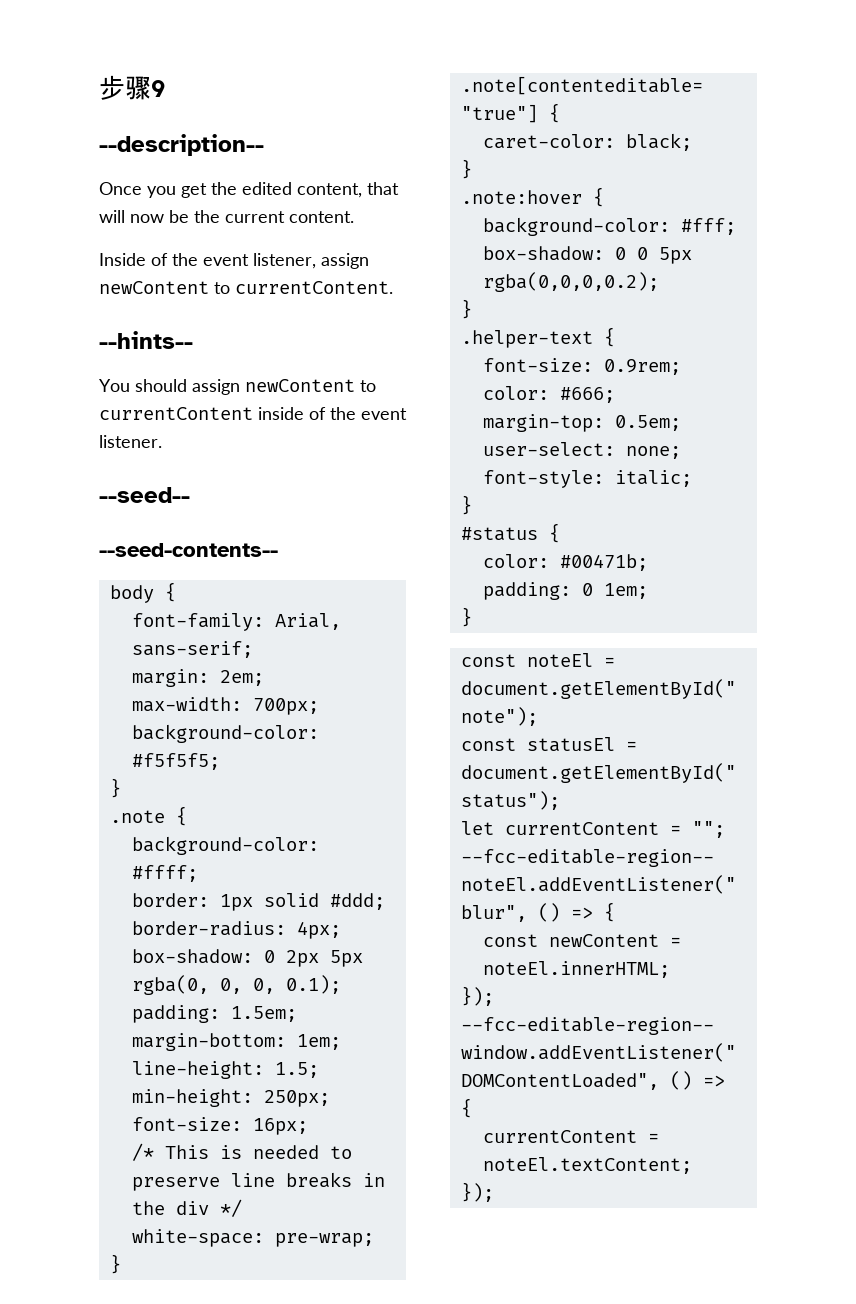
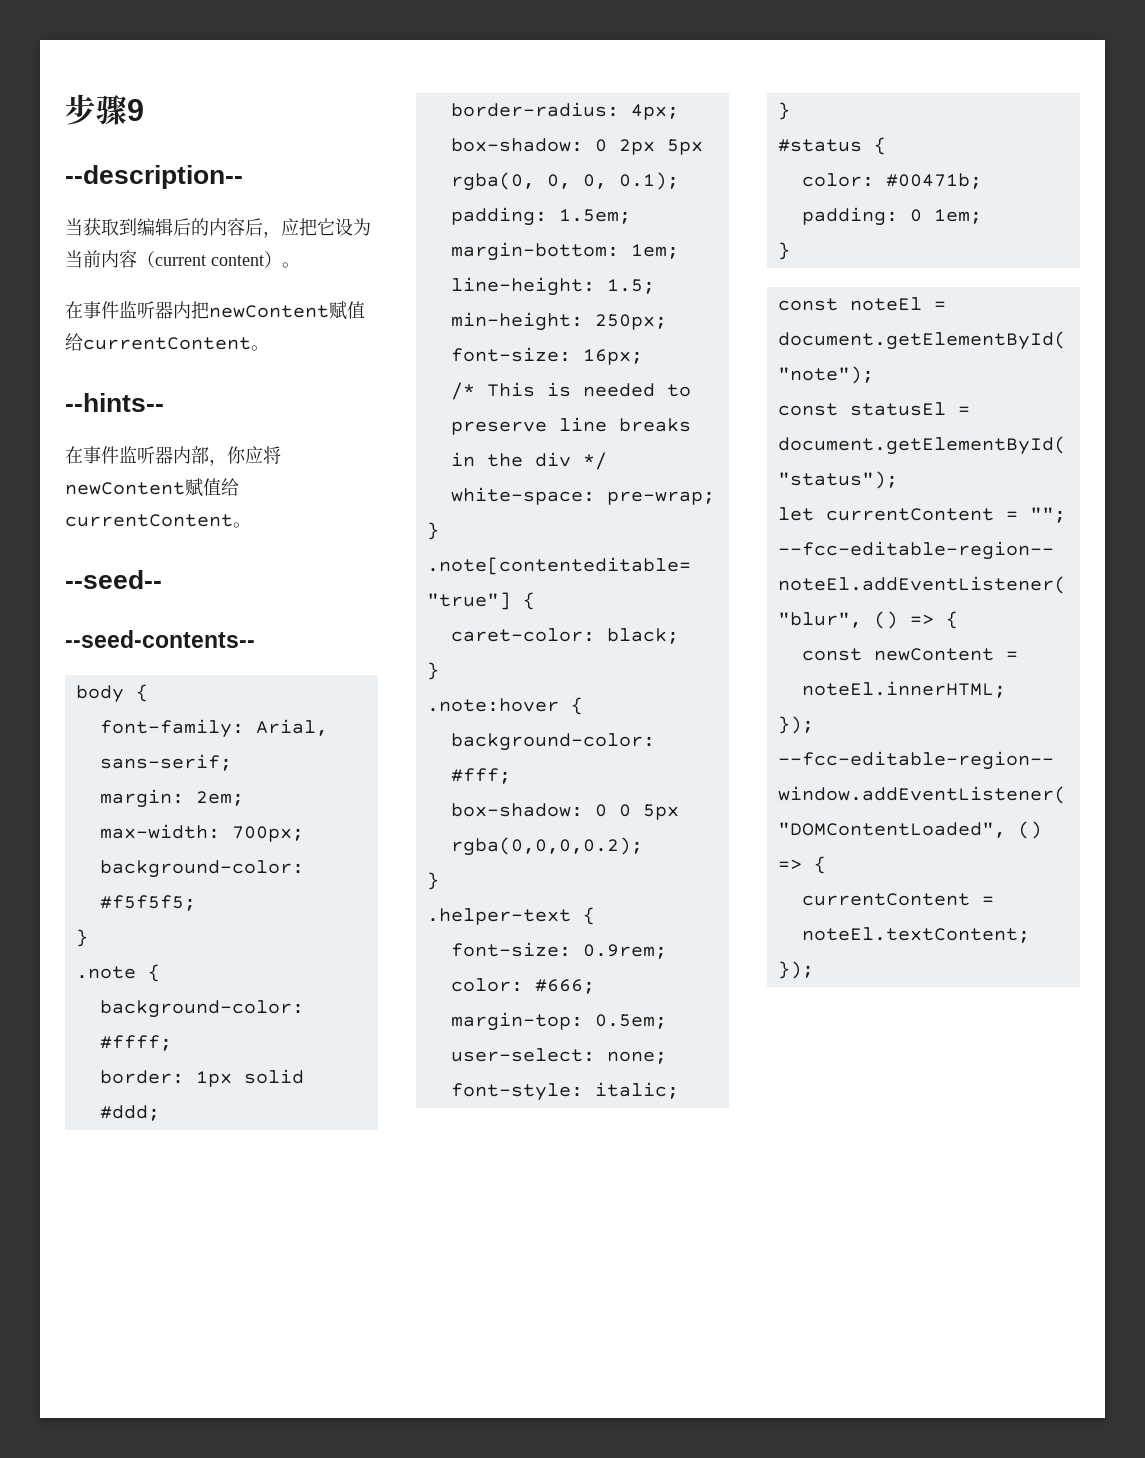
- Once you get the edited content, that will now be the current content.
- Inside of the event listener, assign newContent to currentContent.
+ 当获取到编辑后的内容后，应把它设为当前内容（current content）。
+ 在事件监听器内把newContent赋值给currentContent。
  --hints--
- You should assign newContent to currentContent inside of the event listener.
+ 在事件监听器内部，你应将newContent赋值给currentContent。

